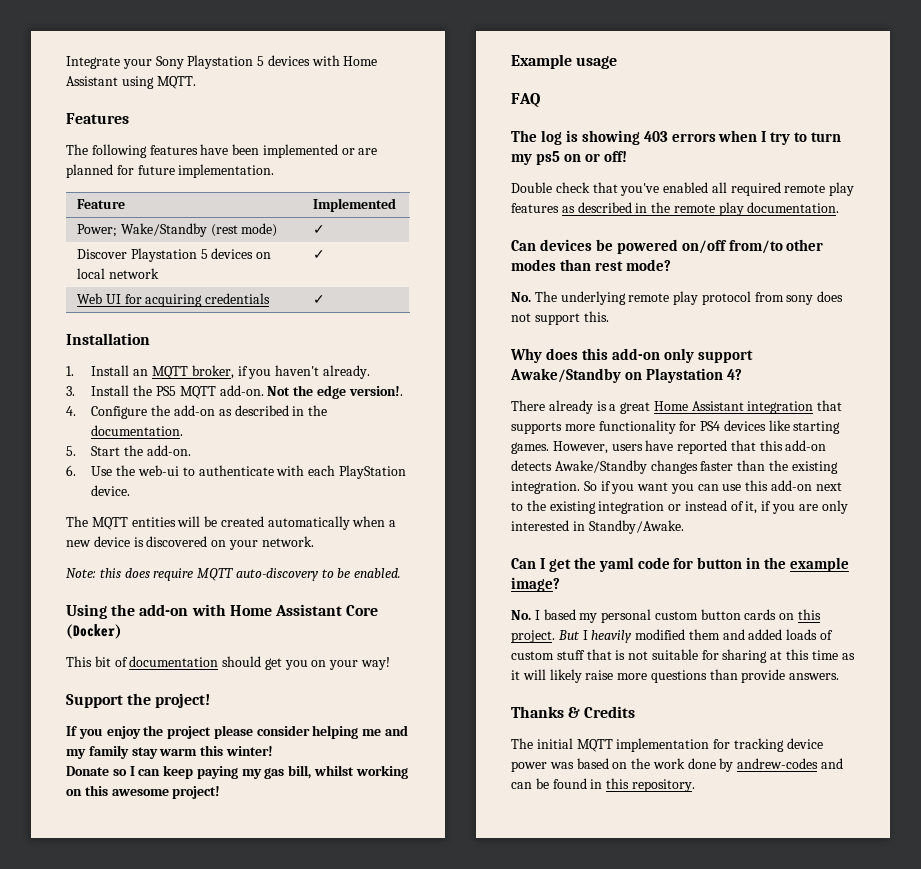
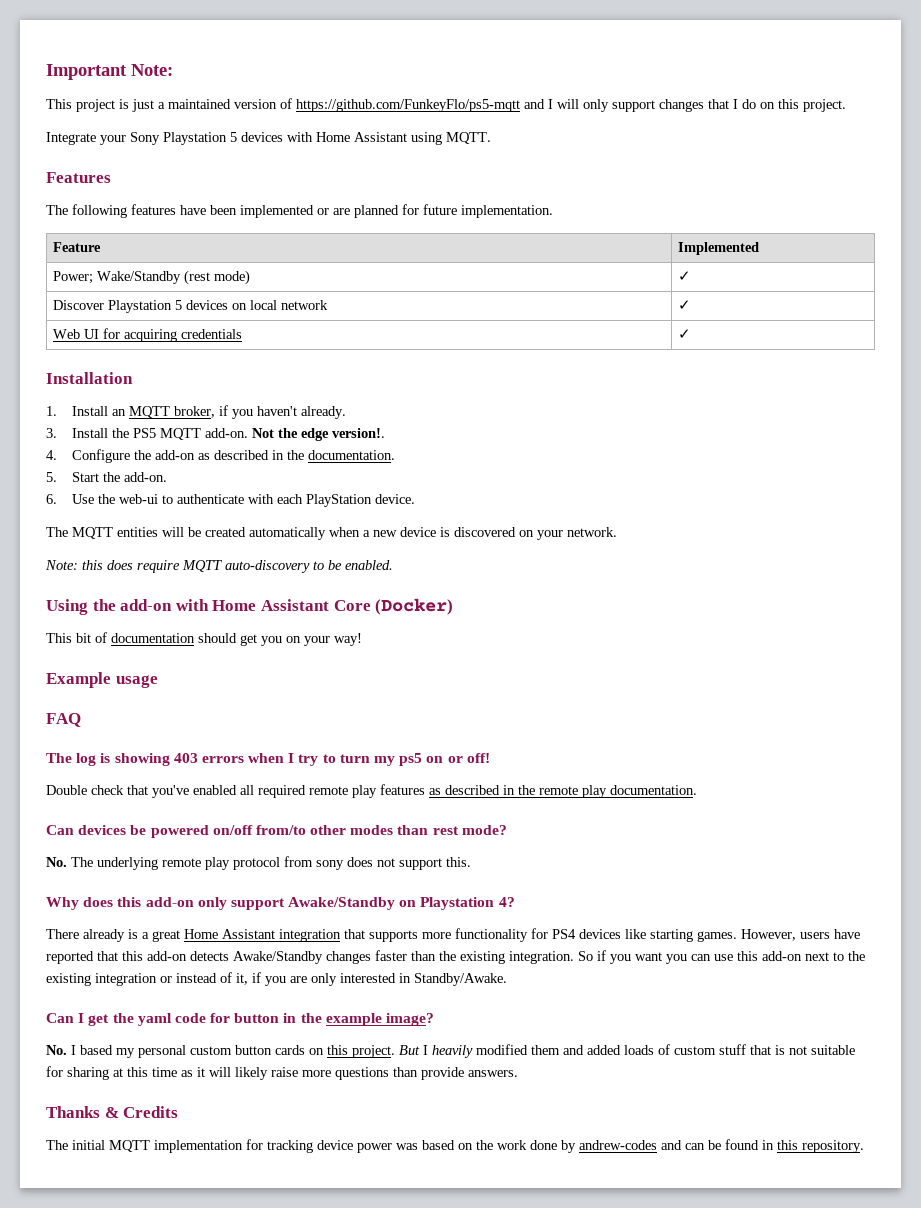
+ Important Note:
+ This project is just a maintained version of https://github.com/FunkeyFlo/ps5-mqtt and I will only support changes that I do on this project.
- Support the project!
- If you enjoy the project please consider helping me and my family stay warm this winter!
- Donate so I can keep paying my gas bill, whilst working on this awesome project!

